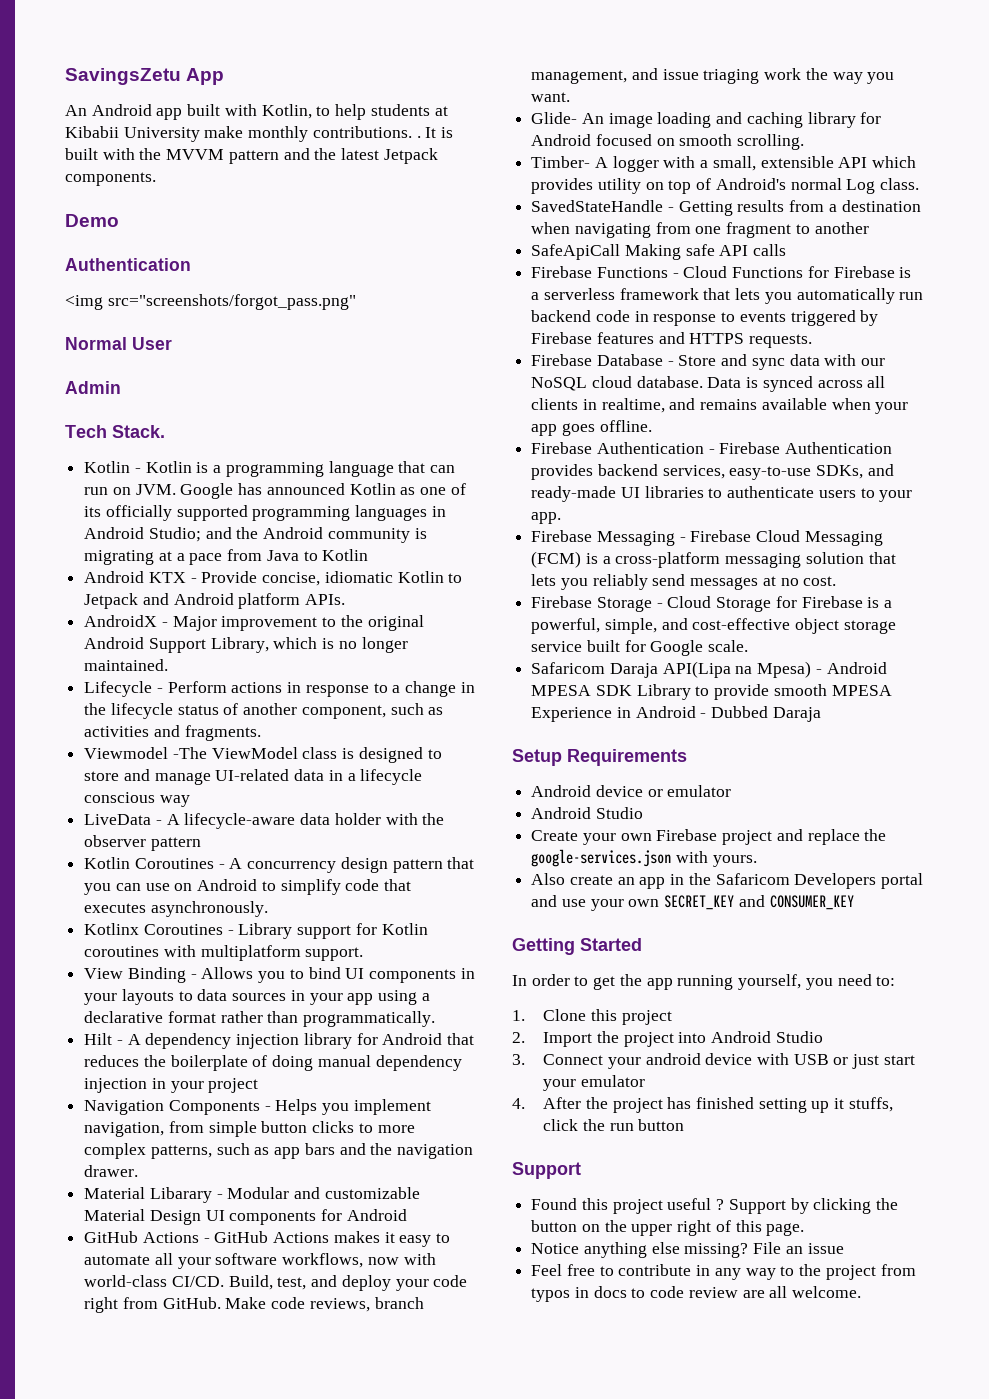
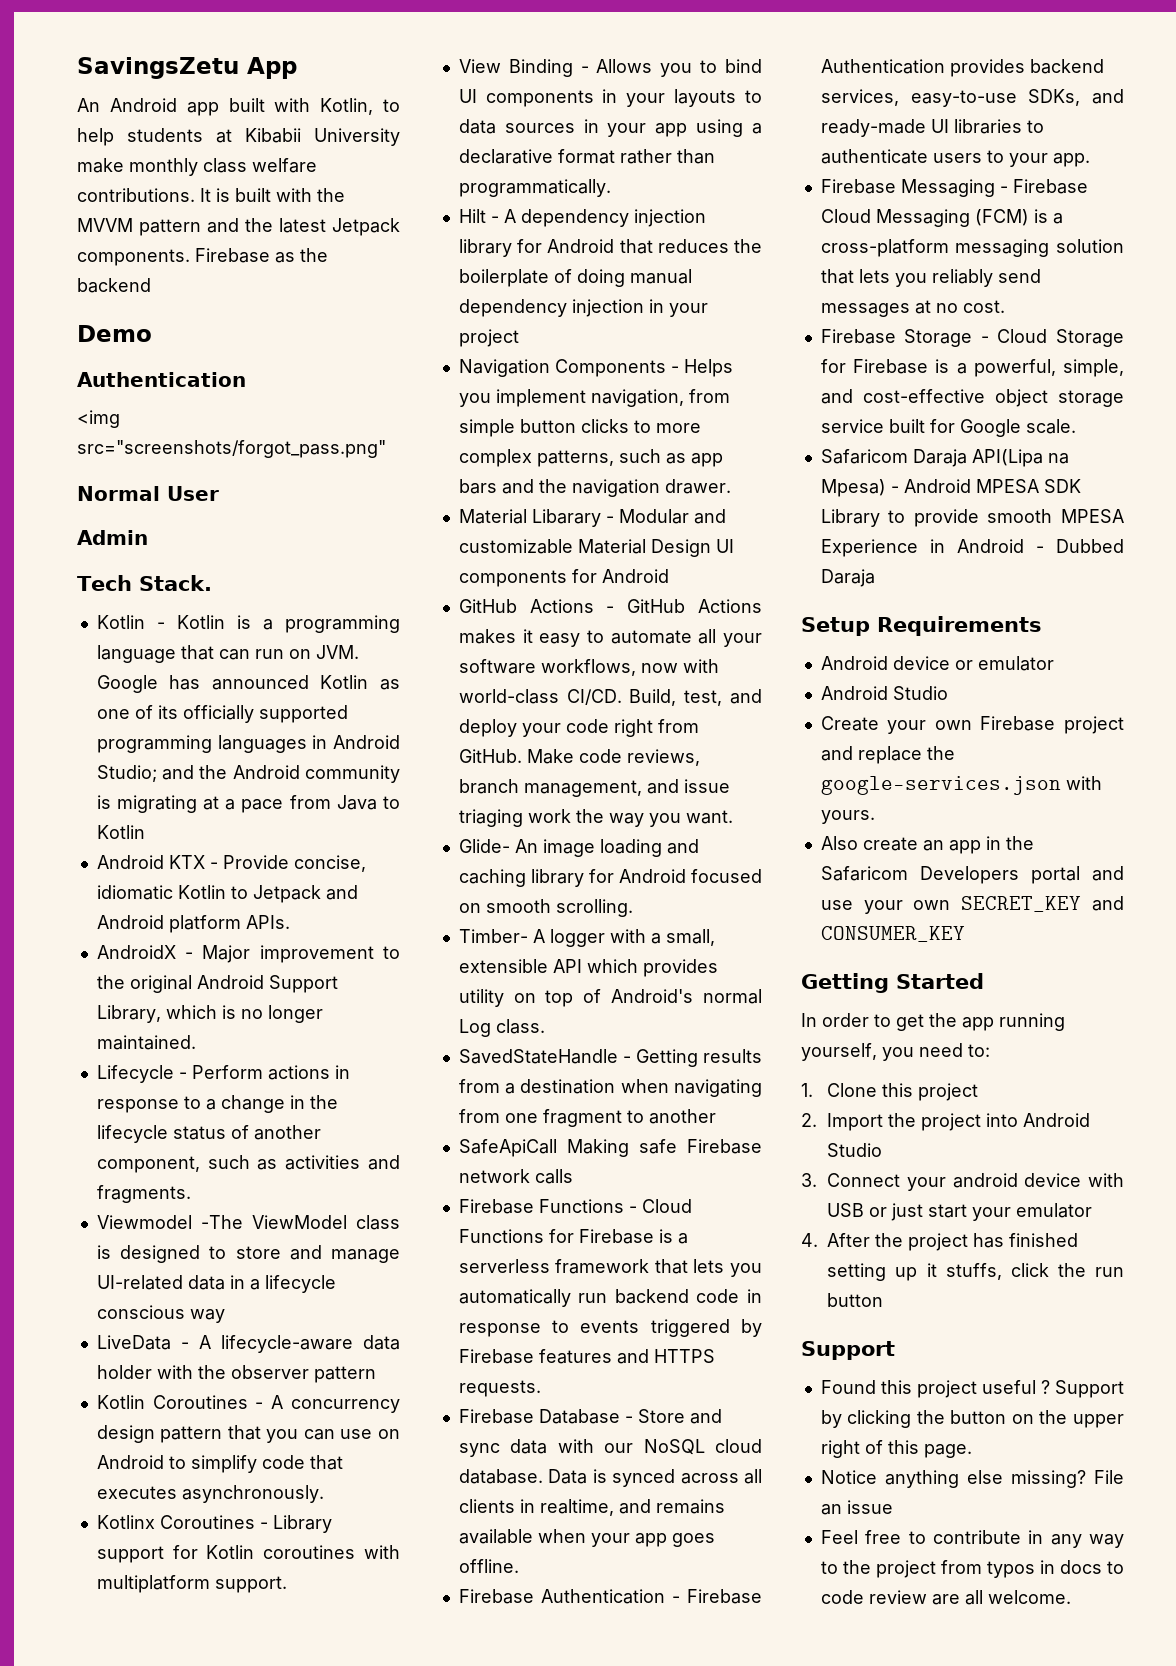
- An Android app built with Kotlin, to help students at Kibabii University make monthly contributions. .
+ An Android app built with Kotlin, to help students at Kibabii University make monthly class welfare contributions.
+ Firebase as the backend
- SafeApiCall Making safe API calls
+ SafeApiCall Making safe Firebase network calls

